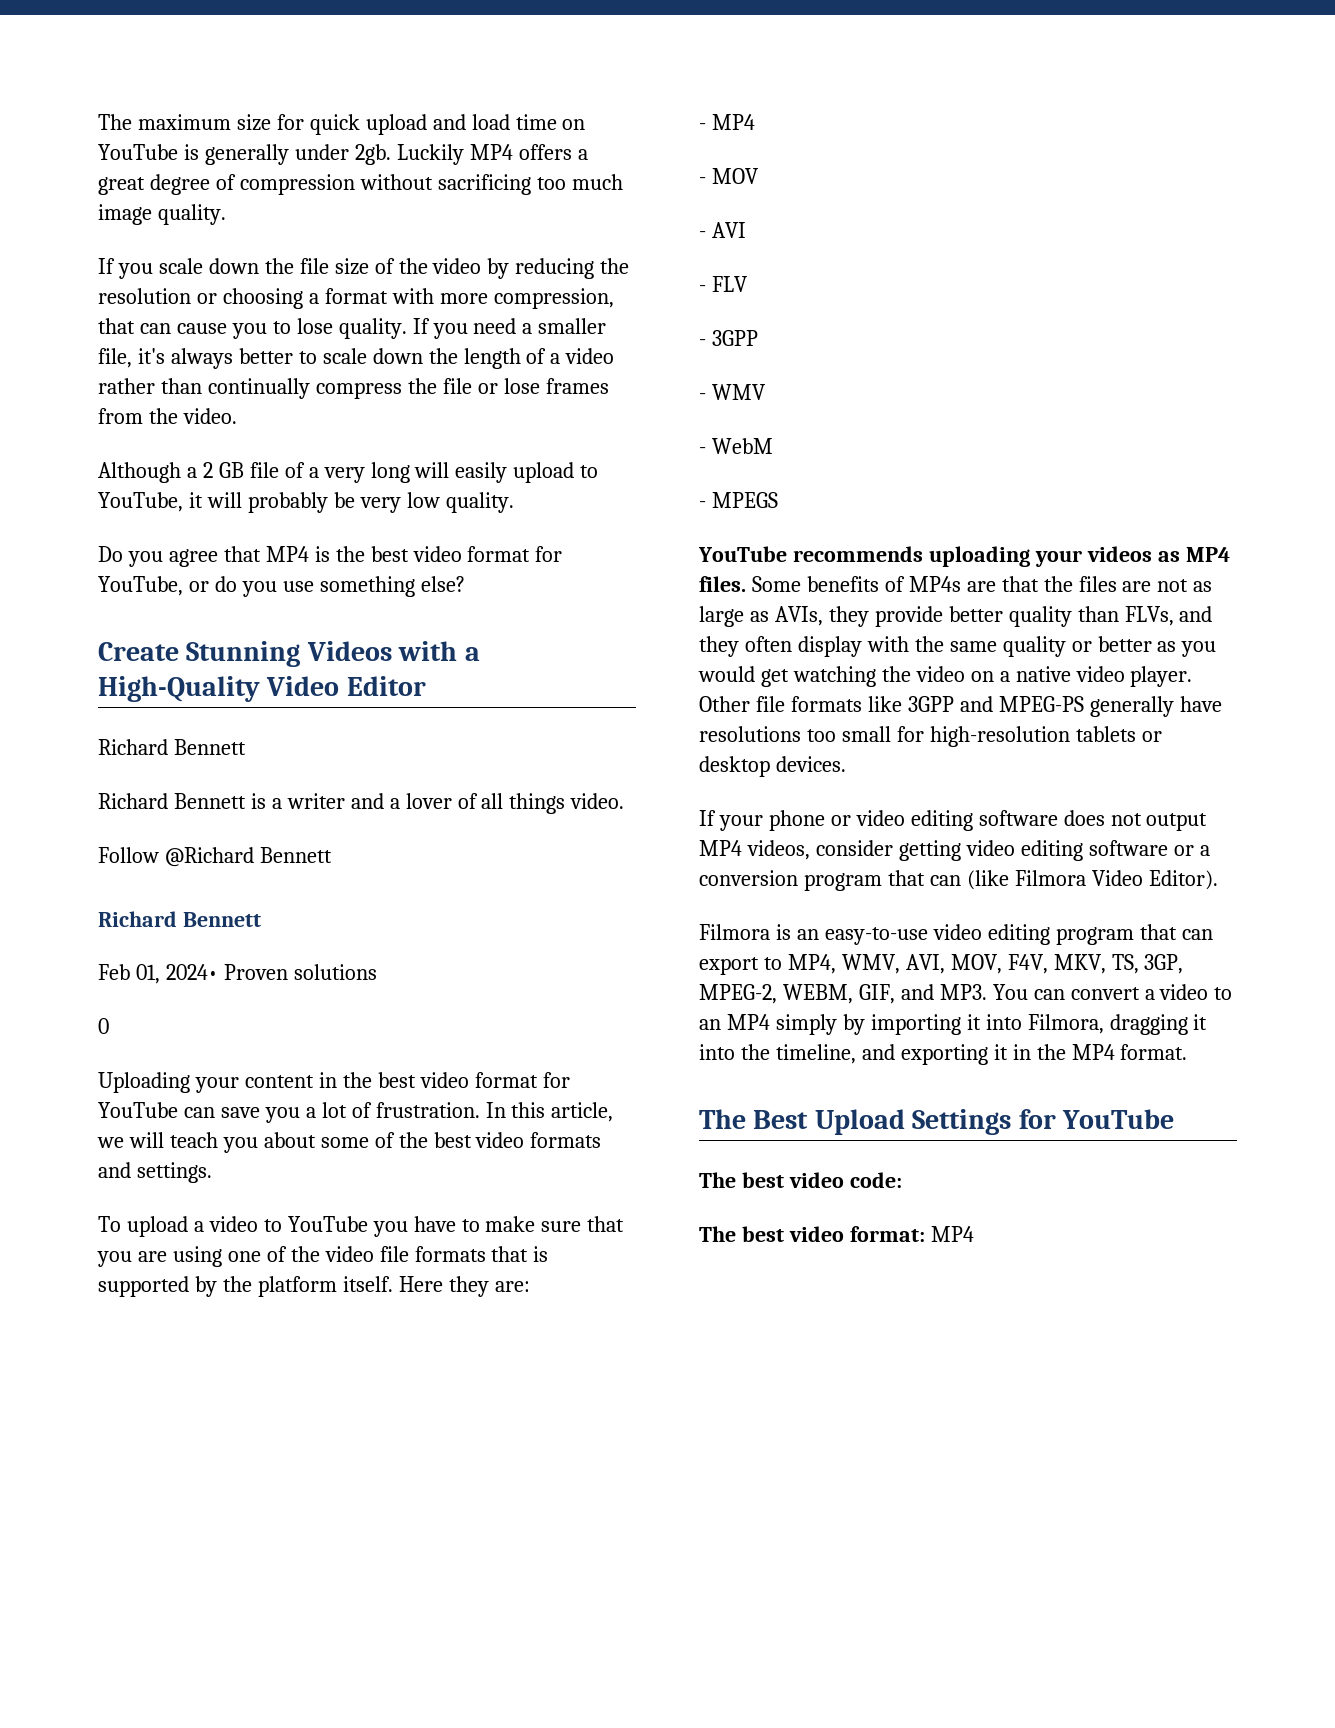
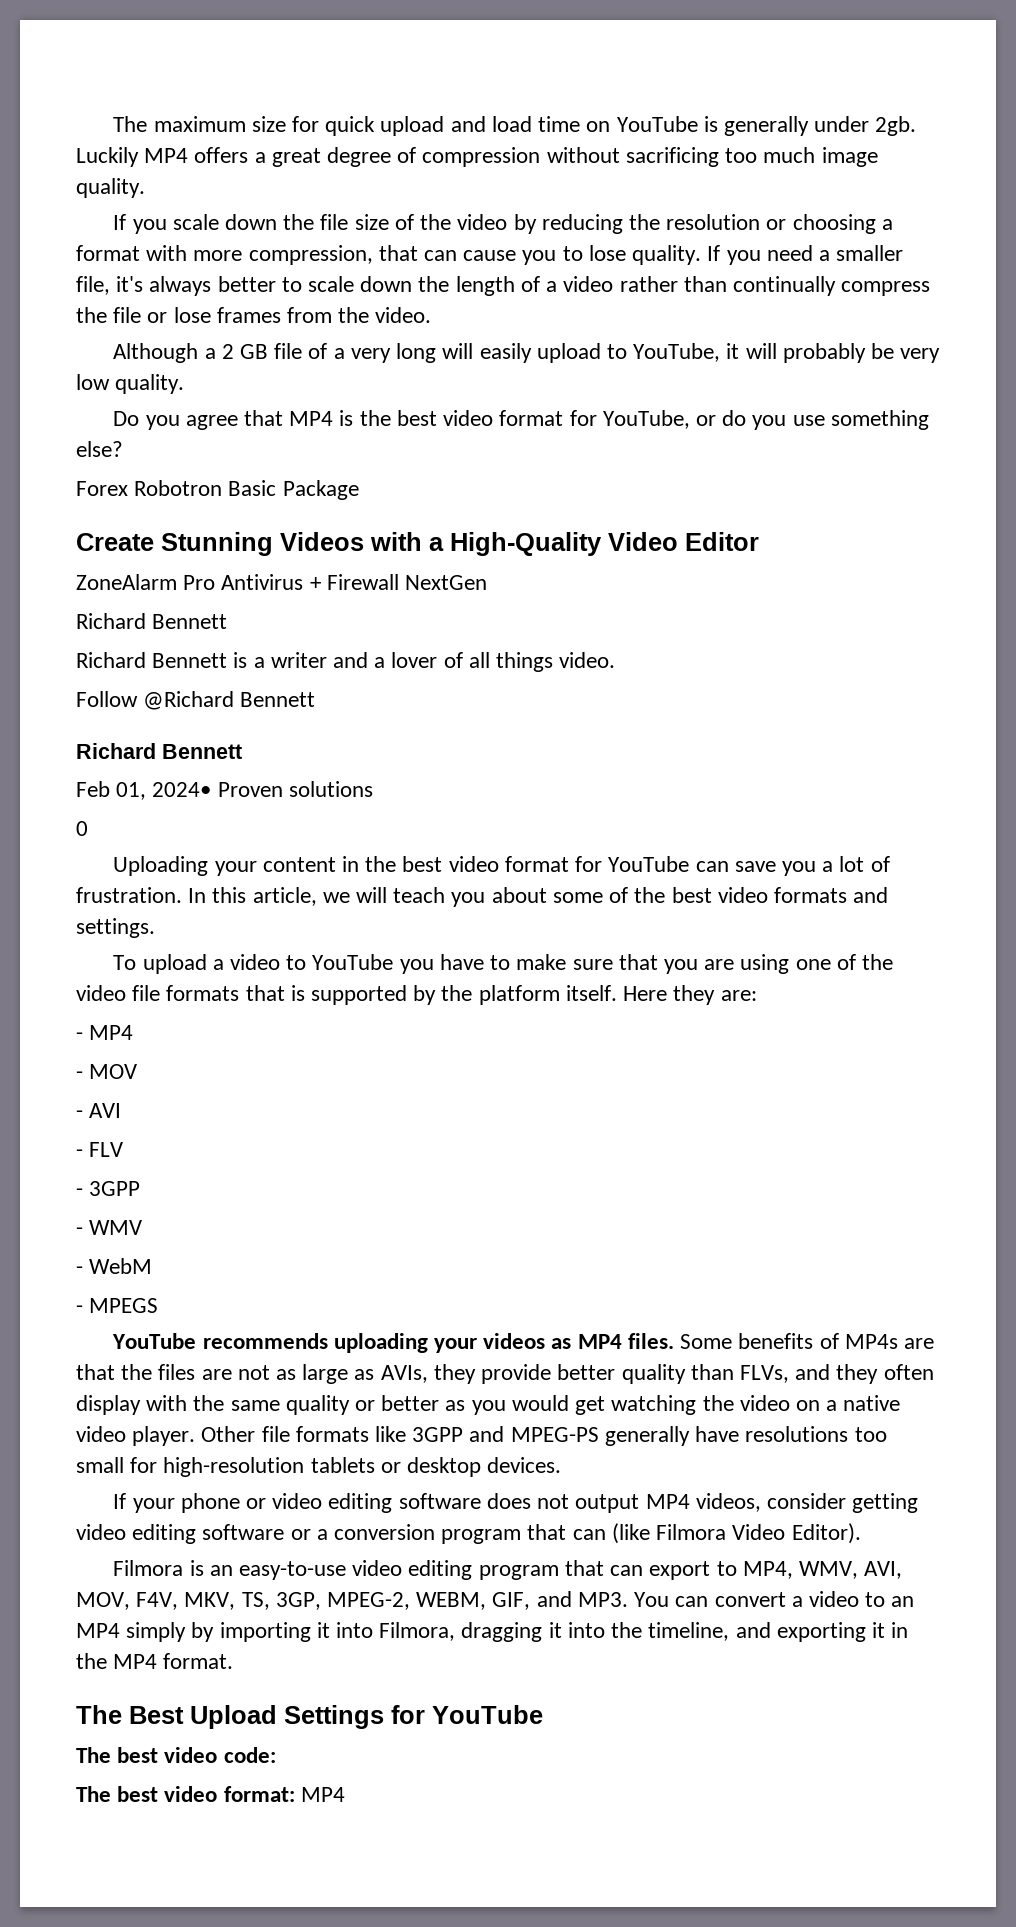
+ Forex Robotron Basic Package
+ ZoneAlarm Pro Antivirus + Firewall NextGen

